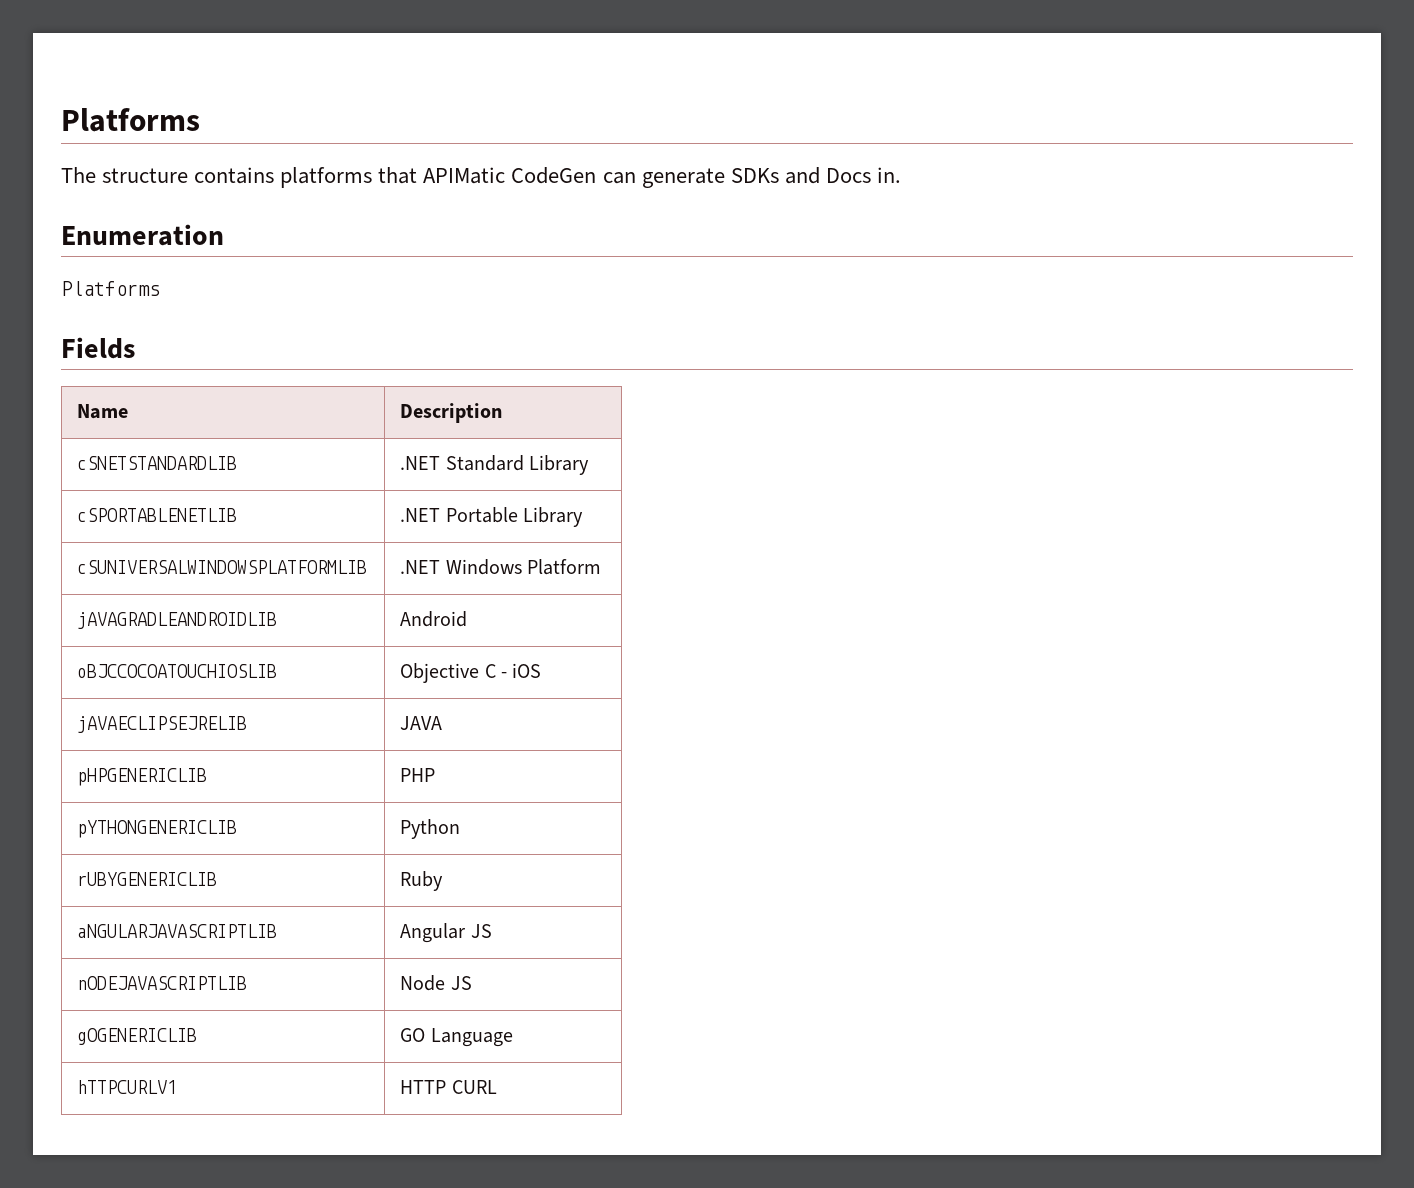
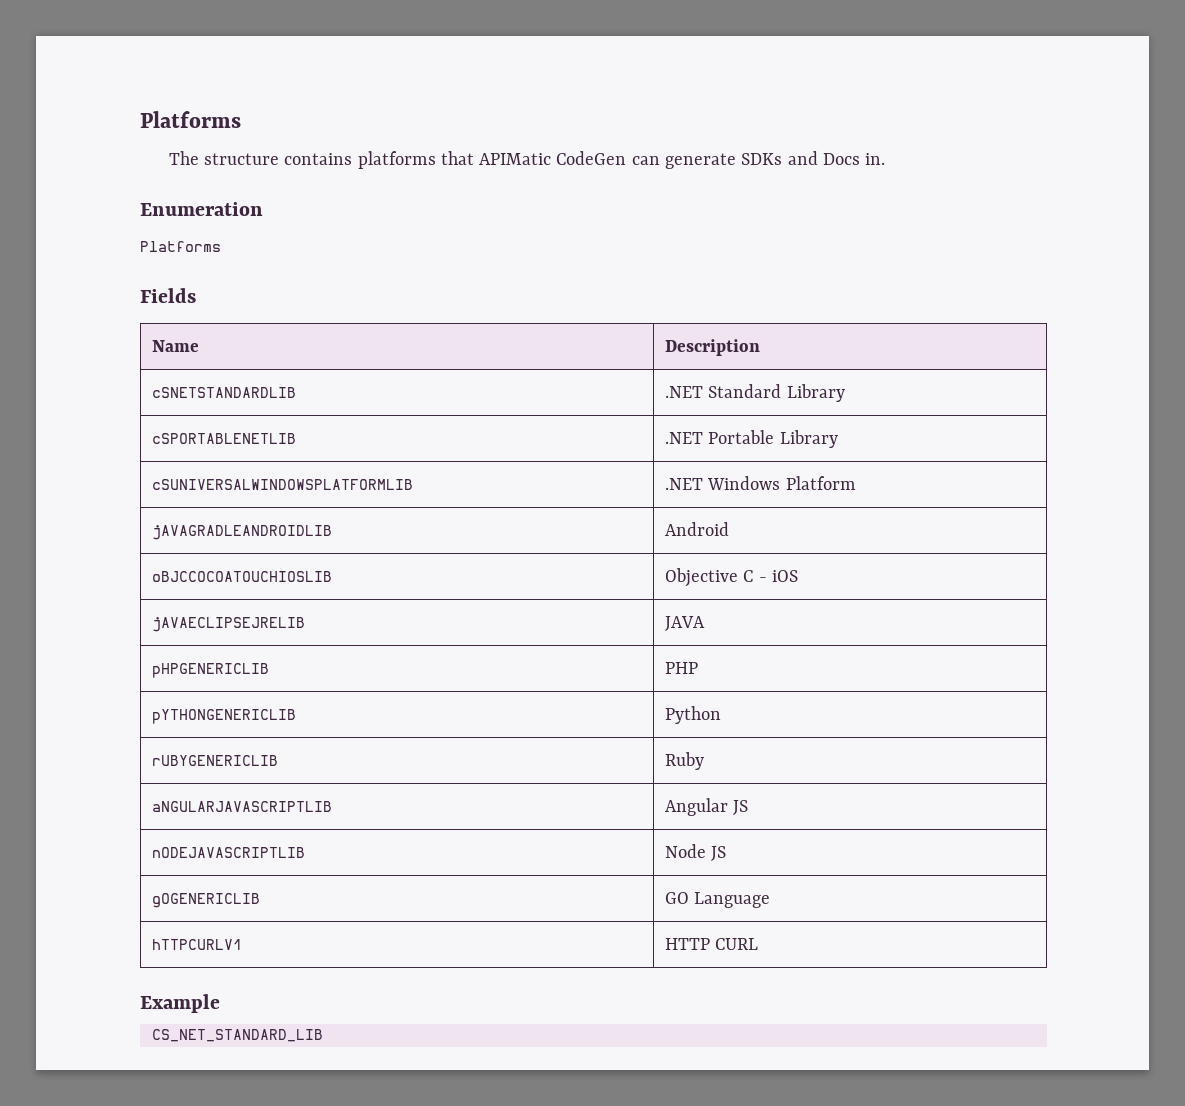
+ Example
+ CS_NET_STANDARD_LIB

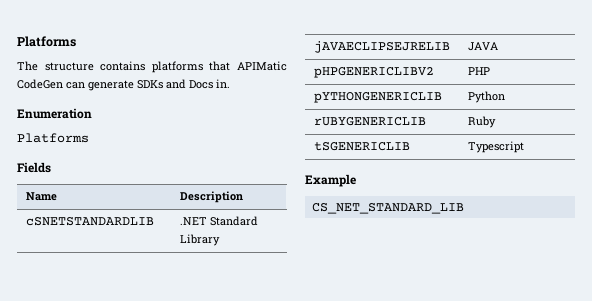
- cSPORTABLENETLIB | .NET Portable Library
- cSUNIVERSALWINDOWSPLATFORMLIB | .NET Windows Platform
- jAVAGRADLEANDROIDLIB | Android
- oBJCCOCOATOUCHIOSLIB | Objective C - iOS
- pHPGENERICLIB | PHP
+ pHPGENERICLIBV2 | PHP
- aNGULARJAVASCRIPTLIB | Angular JS
- nODEJAVASCRIPTLIB | Node JS
- gOGENERICLIB | GO Language
- hTTPCURLV1 | HTTP CURL
+ tSGENERICLIB | Typescript

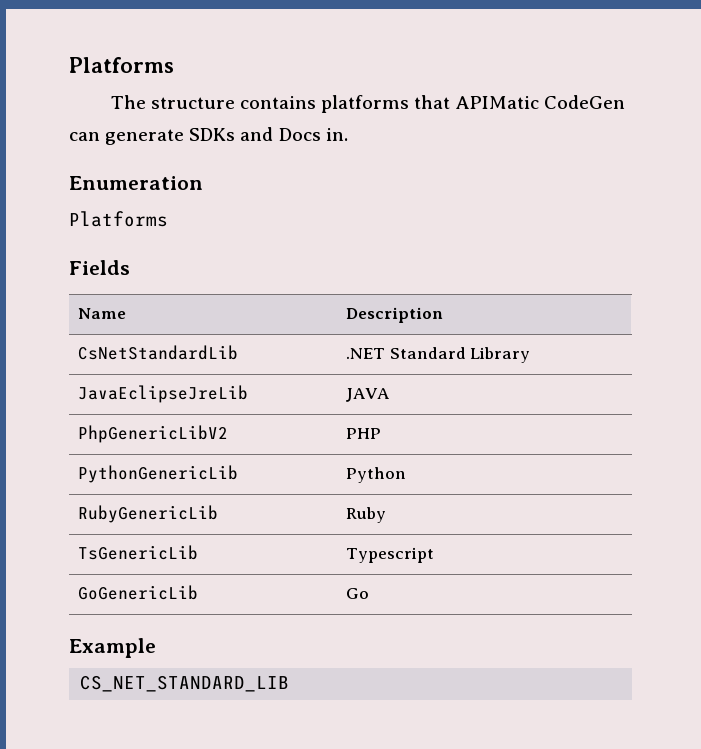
- cSNETSTANDARDLIB | .NET Standard Library
+ CsNetStandardLib | .NET Standard Library
- jAVAECLIPSEJRELIB | JAVA
+ JavaEclipseJreLib | JAVA
- pHPGENERICLIBV2 | PHP
+ PhpGenericLibV2 | PHP
- pYTHONGENERICLIB | Python
+ PythonGenericLib | Python
- rUBYGENERICLIB | Ruby
+ RubyGenericLib | Ruby
- tSGENERICLIB | Typescript
+ TsGenericLib | Typescript
+ GoGenericLib | Go

